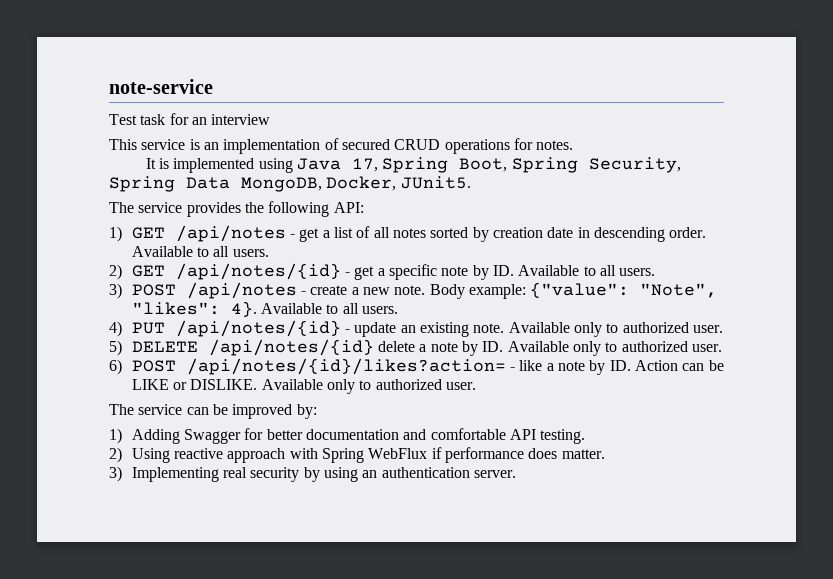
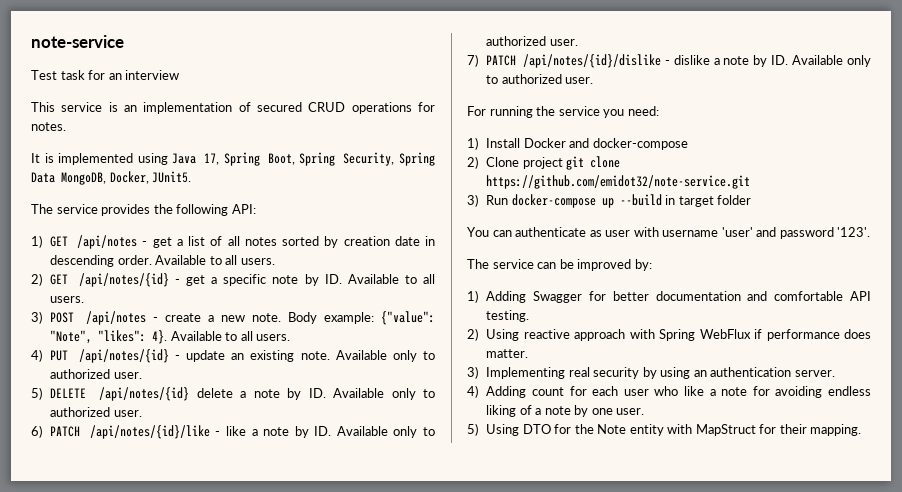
- 6) POST /api/notes/{id}/likes?action= - like a note by ID. Action can be LIKE or DISLIKE. Available only to authorized user.
+ 6) PATCH /api/notes/{id}/like - like a note by ID. Available only to authorized user.
+ 7) PATCH /api/notes/{id}/dislike - dislike a note by ID. Available only to authorized user.
+ For running the service you need:
+ 1) Install Docker and docker-compose
+ 2) Clone project git clone https://github.com/emidot32/note-service.git
+ 3) Run docker-compose up --build in target folder
+ You can authenticate as user with username 'user' and password '123'.
+ 4) Adding count for each user who like a note for avoiding endless liking of a note by one user.
+ 5) Using DTO for the Note entity with MapStruct for their mapping.

